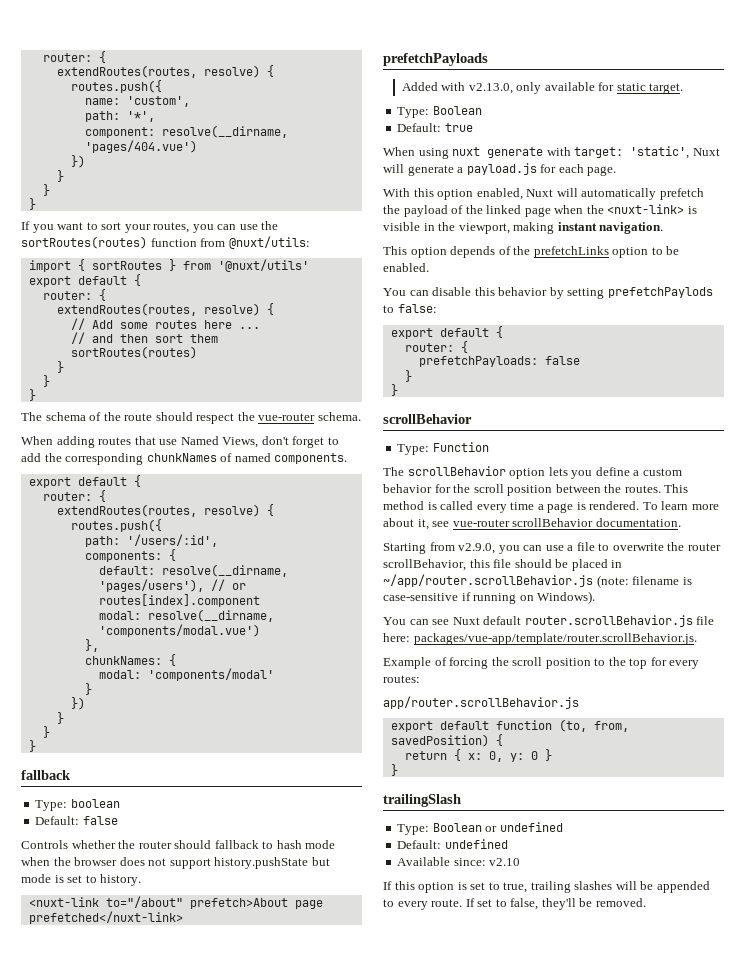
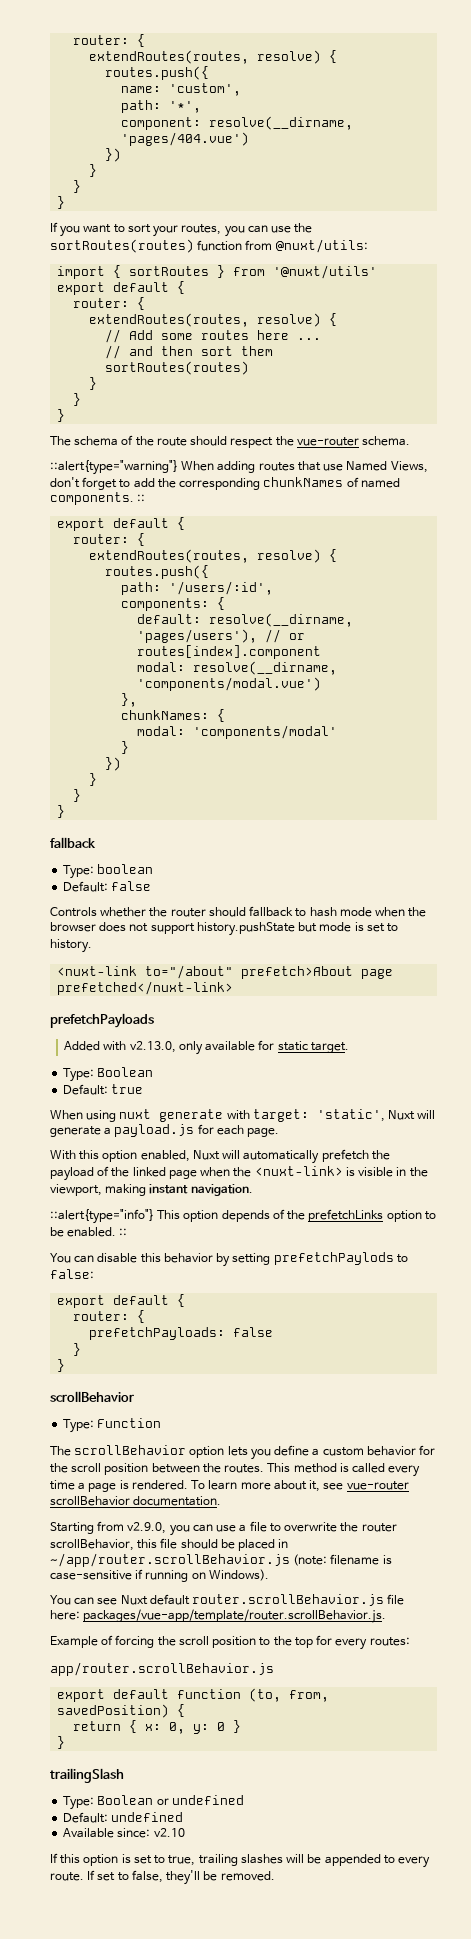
- When adding routes that use Named Views, don't forget to add the corresponding chunkNames of named components.
+ ::alert{type="warning"} When adding routes that use Named Views, don't forget to add the corresponding chunkNames of named components. ::
- This option depends of the prefetchLinks option to be enabled.
+ ::alert{type="info"} This option depends of the prefetchLinks option to be enabled. ::

